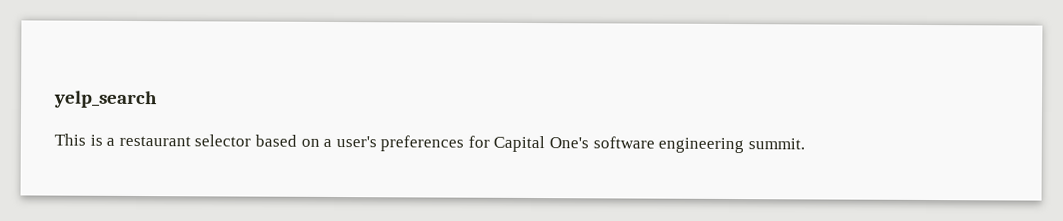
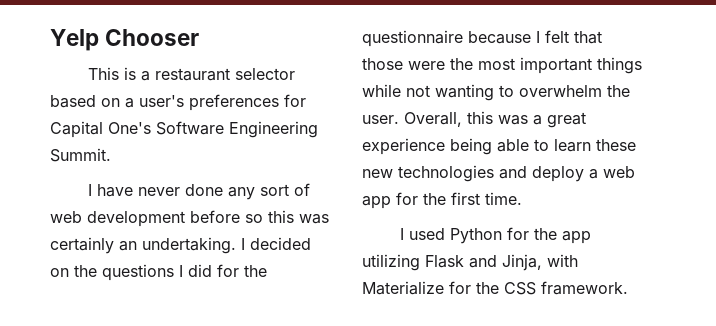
- yelp_search
+ Yelp Chooser
- This is a restaurant selector based on a user's preferences for Capital One's software engineering summit.
+ This is a restaurant selector based on a user's preferences for Capital One's Software Engineering Summit.
+ I have never done any sort of web development before so this was certainly an undertaking. I decided on the questions I did for the questionnaire because I felt that those were the most important things while not wanting to overwhelm the user. Overall, this was a great experience being able to learn these new technologies and deploy a web app for the first time.
+ I used Python for the app utilizing Flask and Jinja, with Materialize for the CSS framework.

